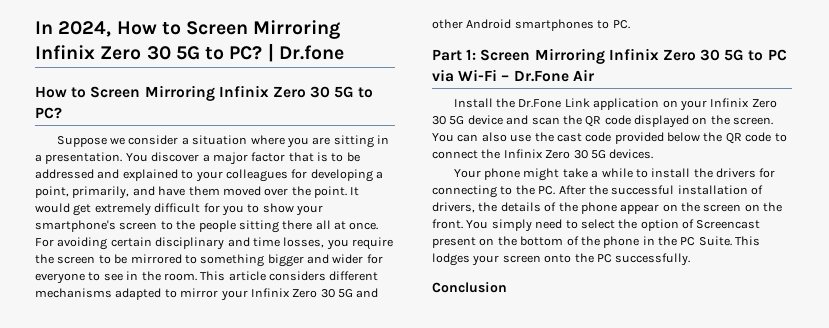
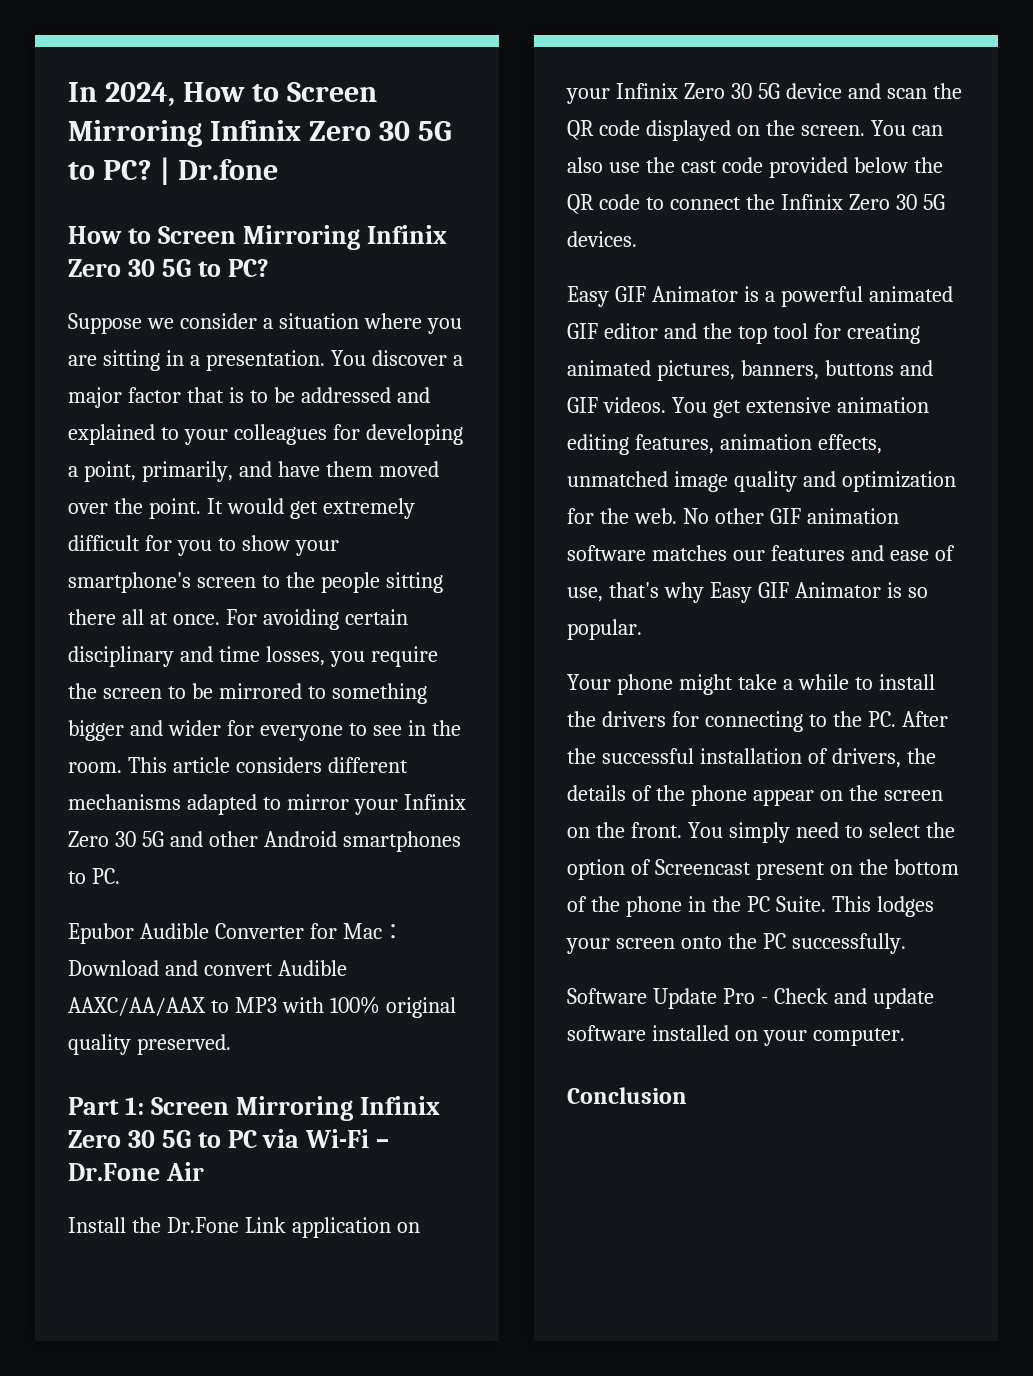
+ Epubor Audible Converter for Mac：Download and convert Audible AAXC/AA/AAX to MP3 with 100% original quality preserved.
+ Easy GIF Animator is a powerful animated GIF editor and the top tool for creating animated pictures, banners, buttons and GIF videos. You get extensive animation editing features, animation effects, unmatched image quality and optimization for the web. No other GIF animation software matches our features and ease of use, that's why Easy GIF Animator is so popular.
+ Software Update Pro - Check and update software installed on your computer.

